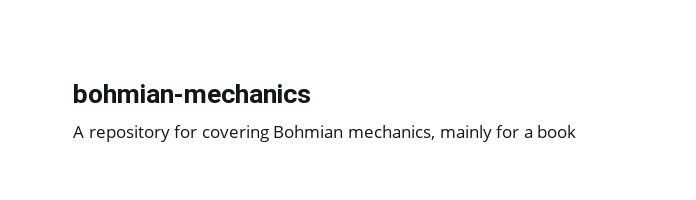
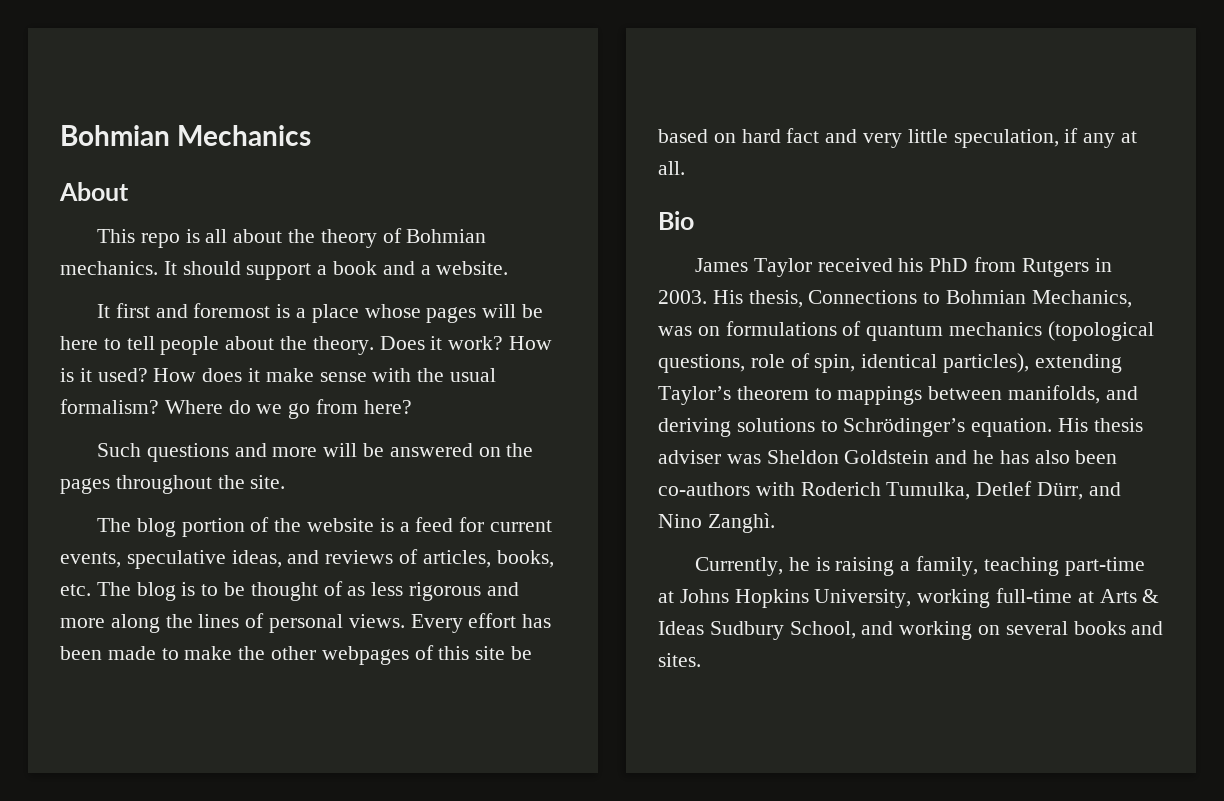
- bohmian-mechanics
- A repository for covering Bohmian mechanics, mainly for a book
+ Bohmian Mechanics
+ About
+ This repo is all about the theory of Bohmian mechanics. It should support a book and a website.
+ It first and foremost is a place whose pages will be here to tell people about the theory. Does it work? How is it used? How does it make sense with the usual formalism? Where do we go from here?
+ Such questions and more will be answered on the pages throughout the site.
+ The blog portion of the website is a feed for current events, speculative ideas, and reviews of articles, books, etc. The blog is to be thought of as less rigorous and more along the lines of personal views. Every effort has been made to make the other webpages of this site be based on hard fact and very little speculation, if any at all.
+ Bio
+ James Taylor received his PhD from Rutgers in 2003. His thesis, Connections to Bohmian Mechanics, was on formulations of quantum mechanics (topological questions, role of spin, identical particles), extending Taylor’s theorem to mappings between manifolds, and deriving solutions to Schrödinger’s equation. His thesis adviser was Sheldon Goldstein and he has also been co-authors with Roderich Tumulka, Detlef Dürr, and Nino Zanghì.
+ Currently, he is raising a family, teaching part-time at Johns Hopkins University, working full-time at Arts & Ideas Sudbury School, and working on several books and sites.

